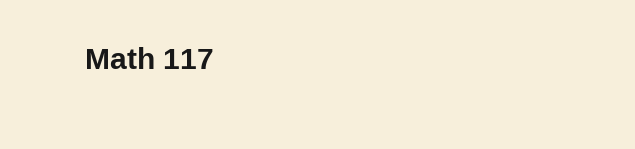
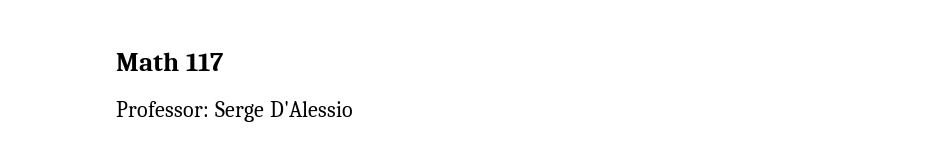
+ Professor: Serge D'Alessio

